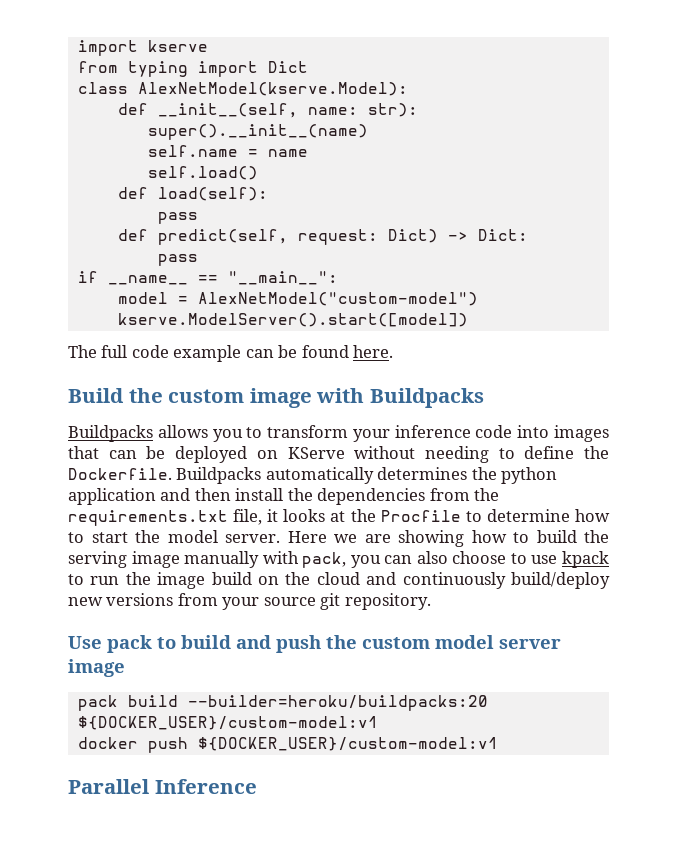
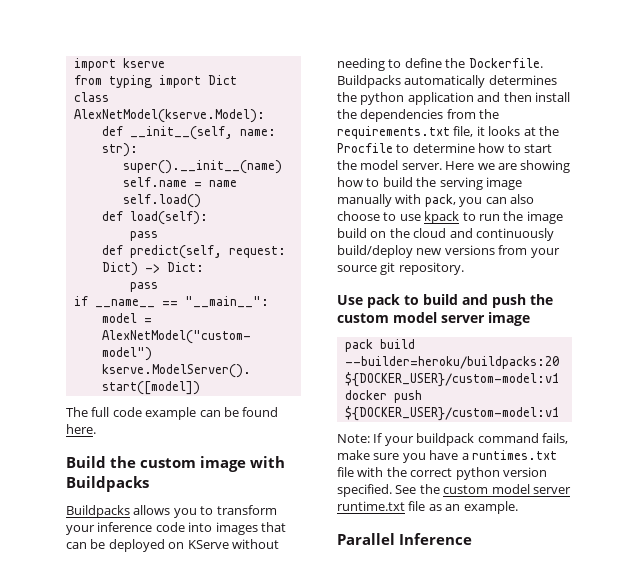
+ Note: If your buildpack command fails, make sure you have a runtimes.txt file with the correct python version specified. See the custom model server runtime.txt file as an example.

